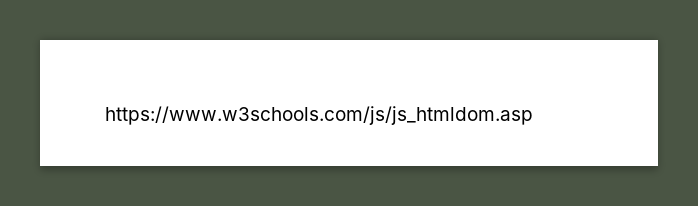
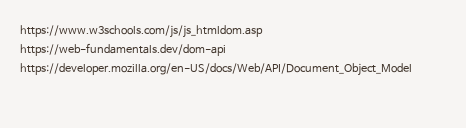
- https://www.w3schools.com/js/js_htmldom.asp
+ https://www.w3schools.com/js/js_htmldom.asp https://web-fundamentals.dev/dom-api https://developer.mozilla.org/en-US/docs/Web/API/Document_Object_Model

